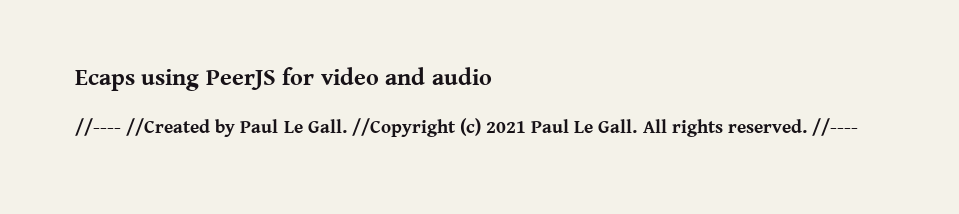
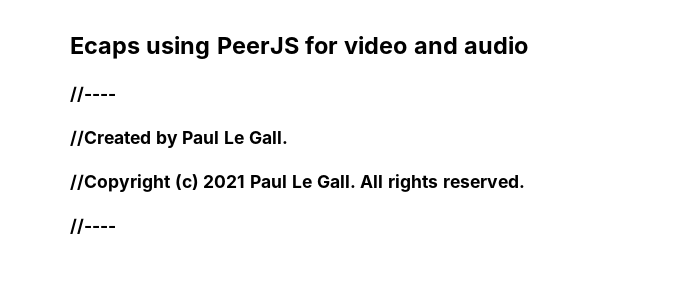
  Ecaps using PeerJS for video and audio
- //---- //Created by Paul Le Gall. //Copyright (c) 2021 Paul Le Gall.
+ //----
+ //Created by Paul Le Gall.
+ //Copyright (c) 2021 Paul Le Gall.
- All rights reserved. //----
+ All rights reserved.
+ //----

